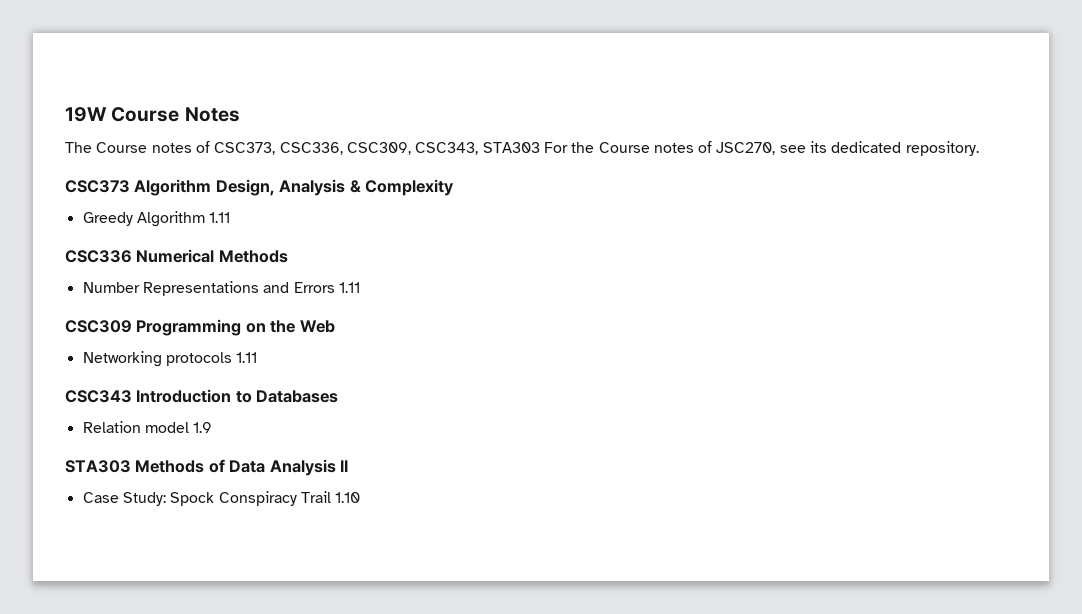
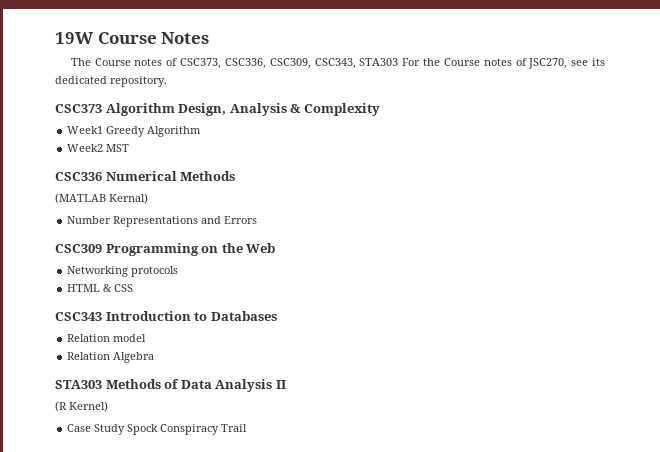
- Greedy Algorithm 1.11
+ Week1 Greedy Algorithm
+ Week2 MST
+ (MATLAB Kernal)
- Number Representations and Errors 1.11
+ Number Representations and Errors
- Networking protocols 1.11
+ Networking protocols
+ HTML & CSS
- Relation model 1.9
+ Relation model
+ Relation Algebra
+ (R Kernel)
- Case Study: Spock Conspiracy Trail 1.10
+ Case Study Spock Conspiracy Trail

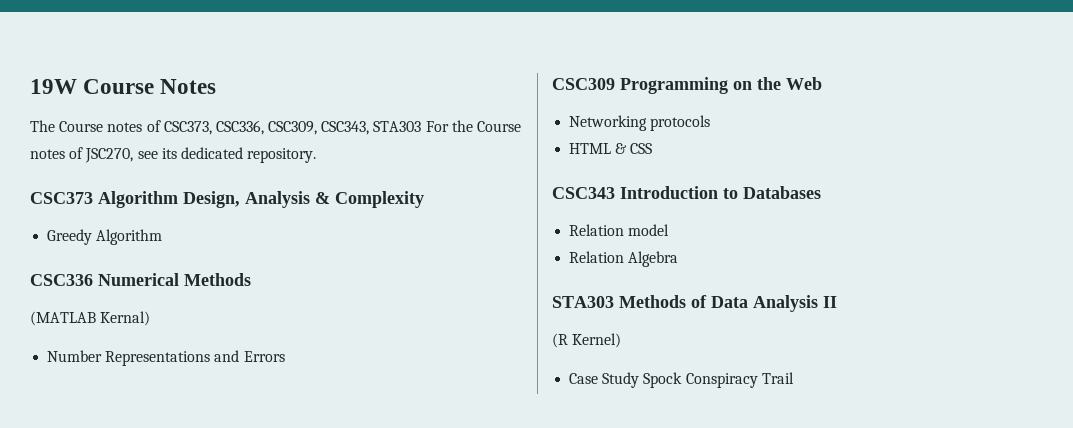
- Week1 Greedy Algorithm
+ Greedy Algorithm
- Week2 MST

